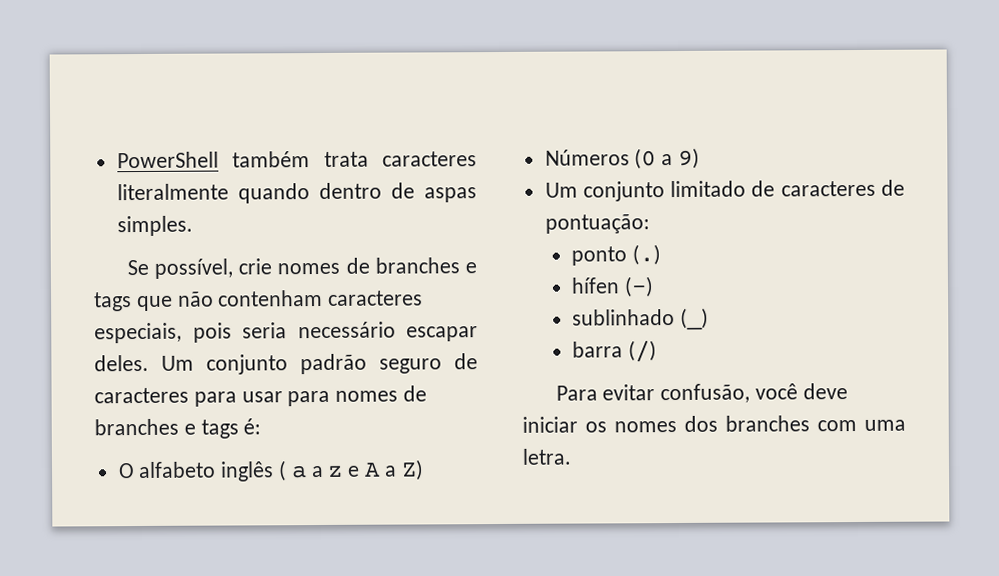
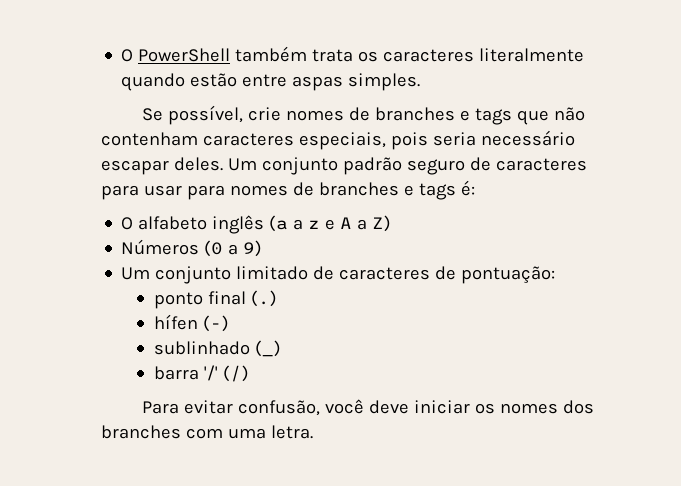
- PowerShell também trata caracteres literalmente quando dentro de aspas simples.
+ O PowerShell também trata os caracteres literalmente quando estão entre aspas simples.
- O alfabeto inglês ( a a z e A a Z)
+ O alfabeto inglês (a a z e A a Z)
- ponto (.)
+ ponto final (.)
- barra (/)
+ barra '/' (/)

